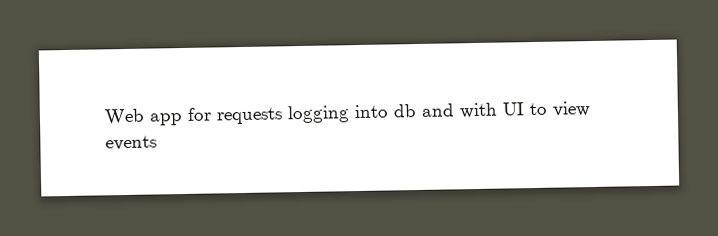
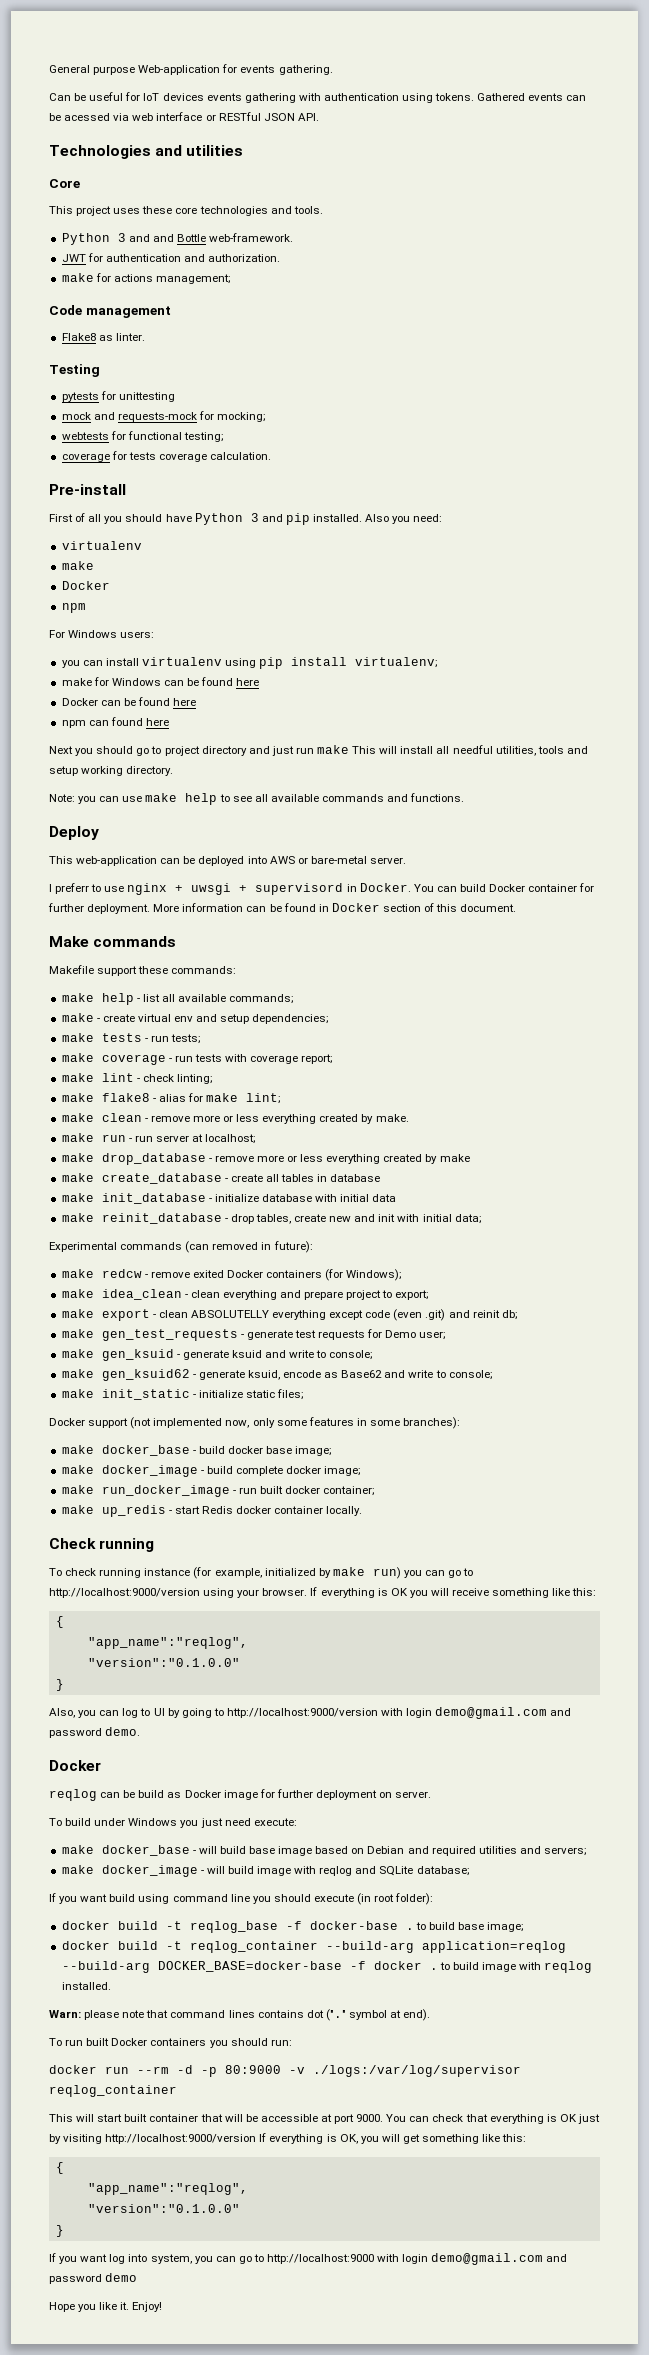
- Web app for requests logging into db and with UI to view events
+ General purpose Web-application for events gathering.
+ Can be useful for IoT devices events gathering with authentication using tokens. Gathered events can be acessed via web interface or RESTful JSON API.
+ Technologies and utilities
+ Core
+ This project uses these core technologies and tools.
+ Python 3 and and Bottle web-framework.
+ JWT for authentication and authorization.
+ make for actions management;
+ Code management
+ Flake8 as linter.
+ Testing
+ pytests for unittesting
+ mock and requests-mock for mocking;
+ webtests for functional testing;
+ coverage for tests coverage calculation.
+ Pre-install
+ First of all you should have Python 3 and pip installed. Also you need:
+ virtualenv
+ make
+ Docker
+ npm
+ For Windows users:
+ you can install virtualenv using pip install virtualenv;
+ make for Windows can be found here
+ Docker can be found here
+ npm can found here
+ Next you should go to project directory and just run make This will install all needful utilities, tools and setup working directory.
+ Note: you can use make help to see all available commands and functions.
+ Deploy
+ This web-application can be deployed into AWS or bare-metal server.
+ I preferr to use nginx + uwsgi + supervisord in Docker. You can build Docker container for further deployment. More information can be found in Docker section of this document.
+ Make commands
+ Makefile support these commands:
+ make help - list all available commands;
+ make - create virtual env and setup dependencies;
+ make tests - run tests;
+ make coverage - run tests with coverage report;
+ make lint - check linting;
+ make flake8 - alias for make lint;
+ make clean - remove more or less everything created by make.
+ make run - run server at localhost;
+ make drop_database - remove more or less everything created by make
+ make create_database - create all tables in database
+ make init_database - initialize database with initial data
+ make reinit_database - drop tables, create new and init with initial data;
+ Experimental commands (can removed in future):
+ make redcw - remove exited Docker containers (for Windows);
+ make idea_clean - clean everything and prepare project to export;
+ make export - clean ABSOLUTELLY everything except code (even .git) and reinit db;
+ make gen_test_requests - generate test requests for Demo user;
+ make gen_ksuid - generate ksuid and write to console;
+ make gen_ksuid62 - generate ksuid, encode as Base62 and write to console;
+ make init_static - initialize static files;
+ Docker support (not implemented now, only some features in some branches):
+ make docker_base - build docker base image;
+ make docker_image - build complete docker image;
+ make run_docker_image - run built docker container;
+ make up_redis - start Redis docker container locally.
+ Check running
+ To check running instance (for example, initialized by make run) you can go to http://localhost:9000/version using your browser. If everything is OK you will receive something like this:
+ {
+ "app_name":"reqlog",
+ "version":"0.1.0.0"
+ }
+ Also, you can log to UI by going to http://localhost:9000/version with login demo@gmail.com and password demo.
+ Docker
+ reqlog can be build as Docker image for further deployment on server.
+ To build under Windows you just need execute:
+ make docker_base - will build base image based on Debian and required utilities and servers;
+ make docker_image - will build image with reqlog and SQLite database;
+ If you want build using command line you should execute (in root folder):
+ docker build -t reqlog_base -f docker-base . to build base image;
+ docker build -t reqlog_container --build-arg application=reqlog --build-arg DOCKER_BASE=docker-base -f docker . to build image with reqlog installed.
+ Warn: please note that command lines contains dot ("." symbol at end).
+ To run built Docker containers you should run:
+ docker run --rm -d -p 80:9000 -v ./logs:/var/log/supervisor reqlog_container
+ This will start built container that will be accessible at port 9000. You can check that everything is OK just by visiting http://localhost:9000/version If everything is OK, you will get something like this:
+ {
+ "app_name":"reqlog",
+ "version":"0.1.0.0"
+ }
+ If you want log into system, you can go to http://localhost:9000 with login demo@gmail.com and password demo
+ Hope you like it. Enjoy!

